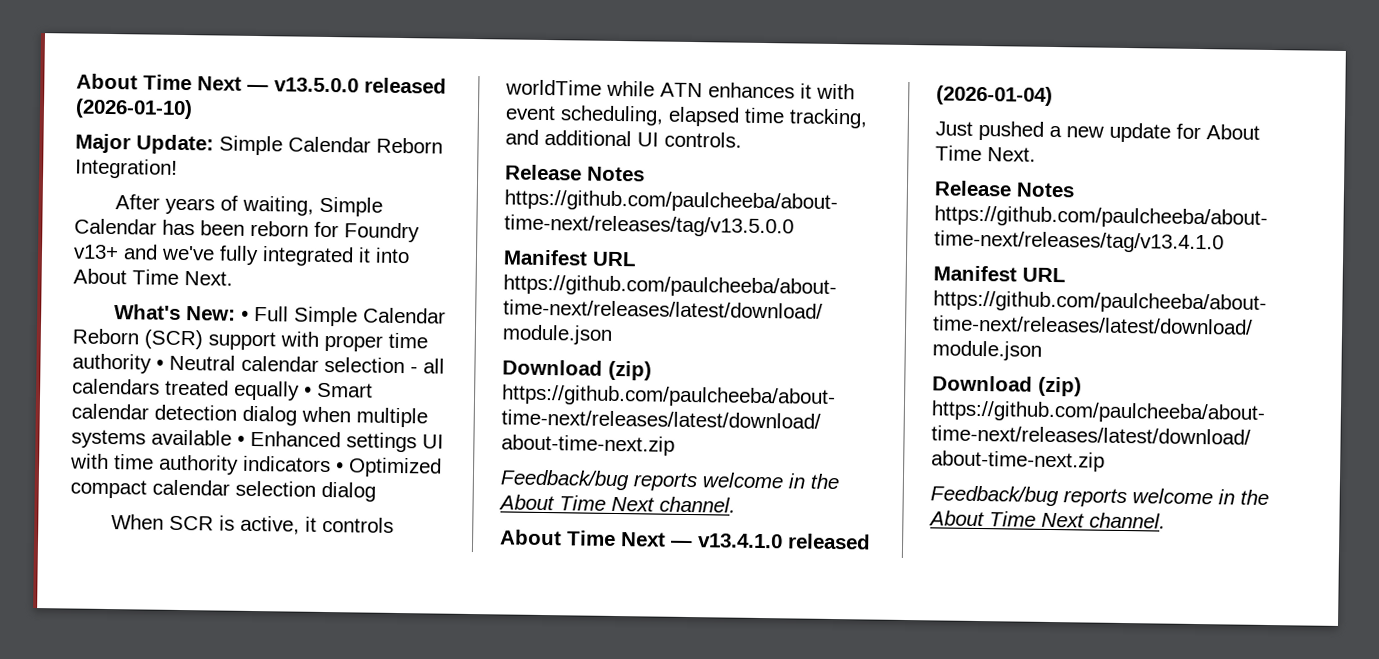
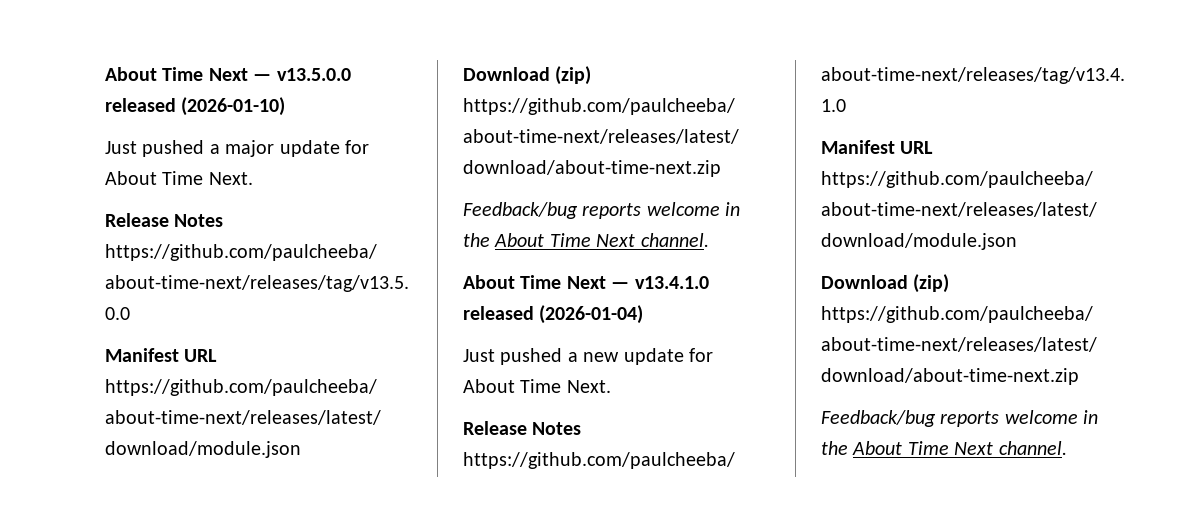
- Major Update: Simple Calendar Reborn Integration!
- After years of waiting, Simple Calendar has been reborn for Foundry v13+ and we've fully integrated it into About Time Next.
- What's New: • Full Simple Calendar Reborn (SCR) support with proper time authority • Neutral calendar selection - all calendars treated equally • Smart calendar detection dialog when multiple systems available • Enhanced settings UI with time authority indicators • Optimized compact calendar selection dialog
- When SCR is active, it controls worldTime while ATN enhances it with event scheduling, elapsed time tracking, and additional UI controls.
+ Just pushed a major update for About Time Next.

